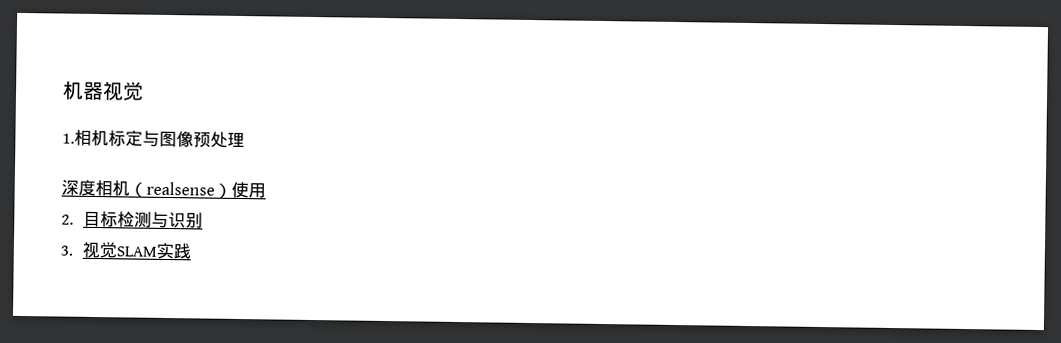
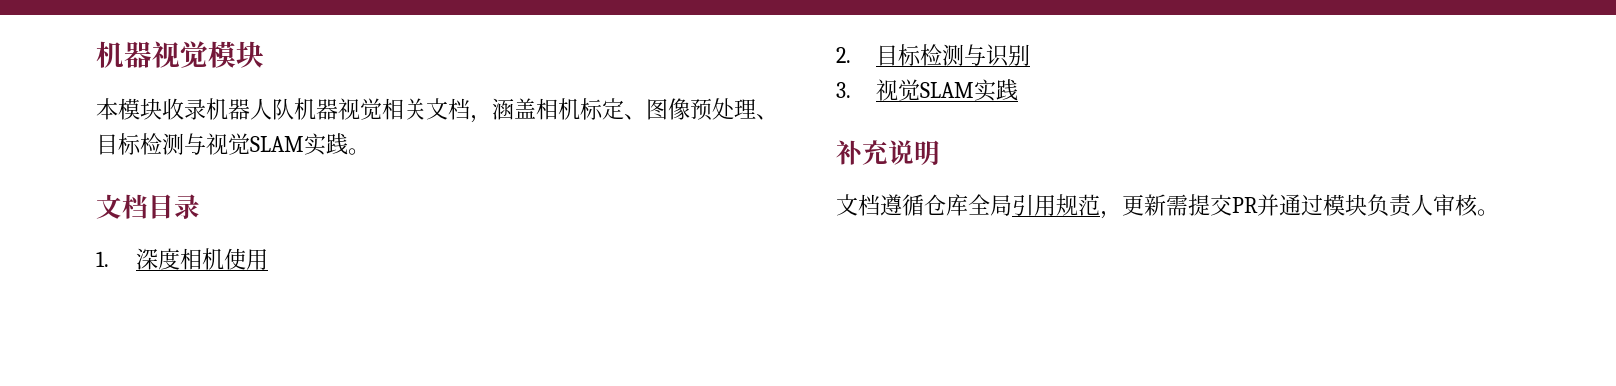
- 机器视觉
- 1.相机标定与图像预处理
- 深度相机（realsense）使用
+ 机器视觉模块
+ 本模块收录机器人队机器视觉相关文档，涵盖相机标定、图像预处理、目标检测与视觉SLAM实践。
+ 文档目录
+ 1.深度相机使用
+ 补充说明
+ 文档遵循仓库全局引用规范，更新需提交PR并通过模块负责人审核。

